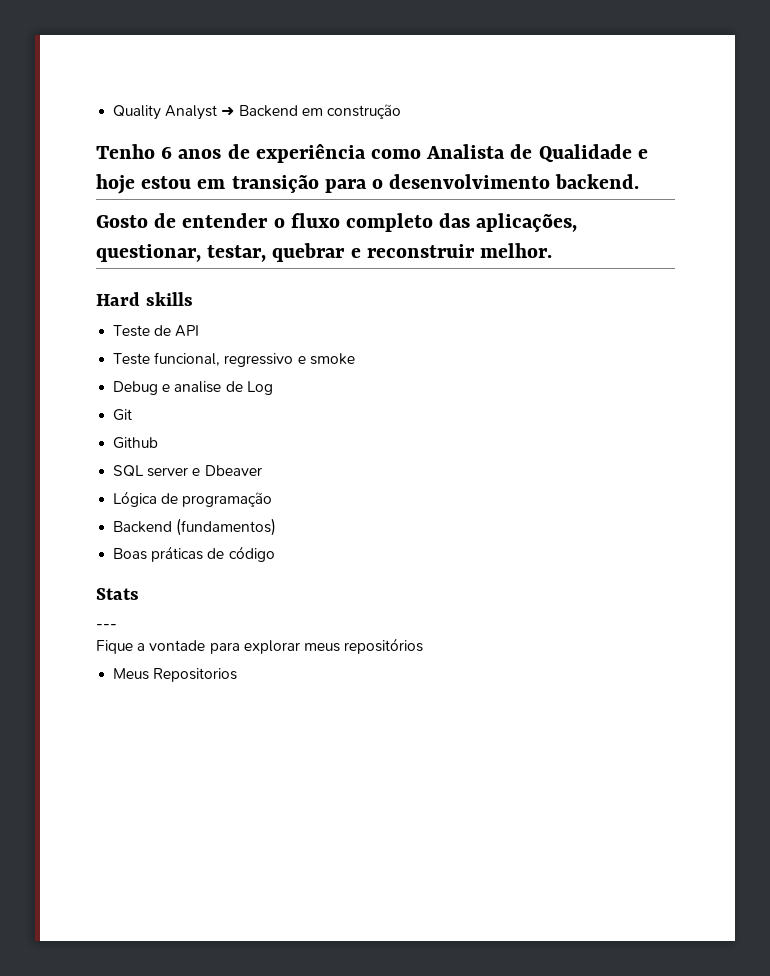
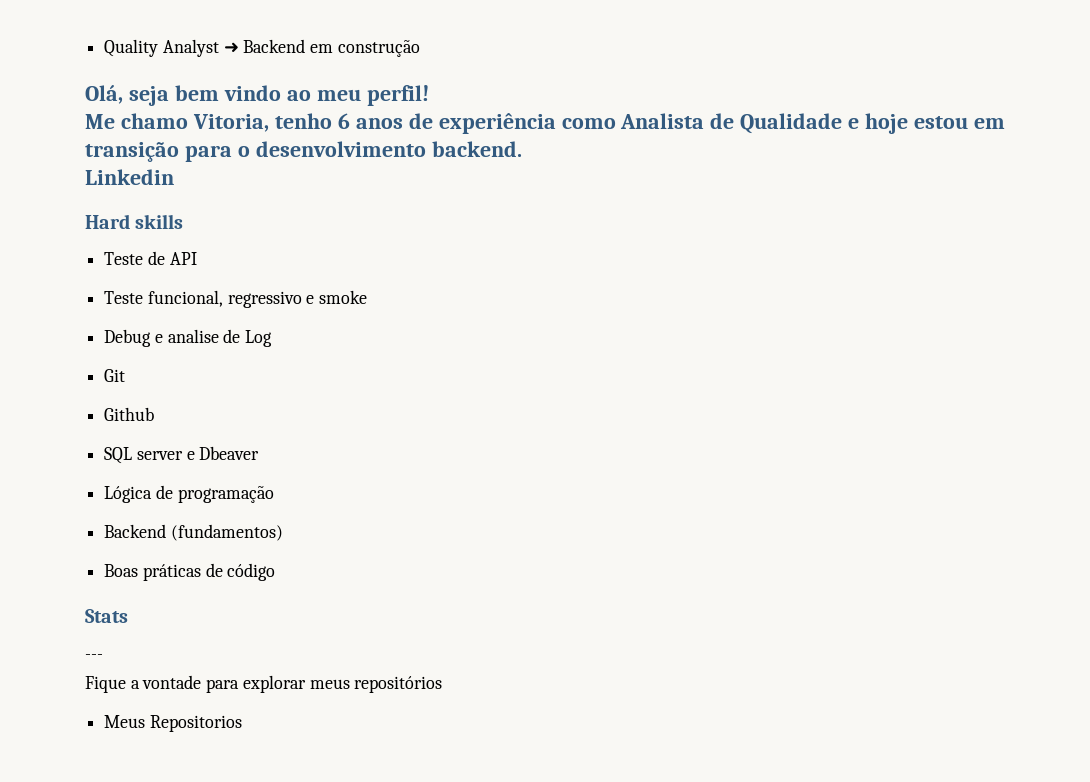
- Tenho 6 anos de experiência como Analista de Qualidade e hoje estou em transição para o desenvolvimento backend.
+ Olá, seja bem vindo ao meu perfil!
+ Me chamo Vitoria, tenho 6 anos de experiência como Analista de Qualidade e hoje estou em transição para o desenvolvimento backend.
- Gosto de entender o fluxo completo das aplicações, questionar, testar, quebrar e reconstruir melhor.
+ Linkedin

